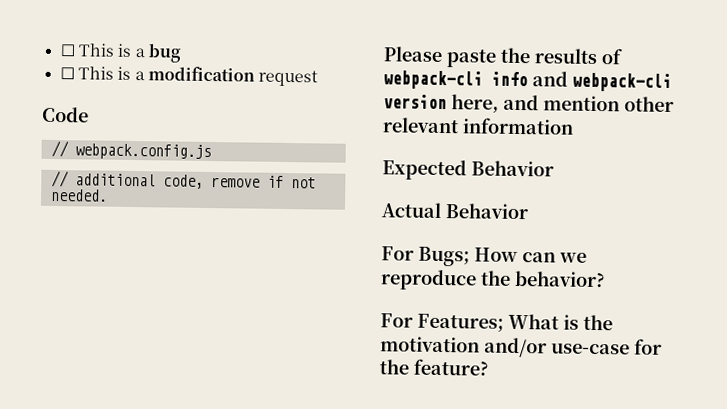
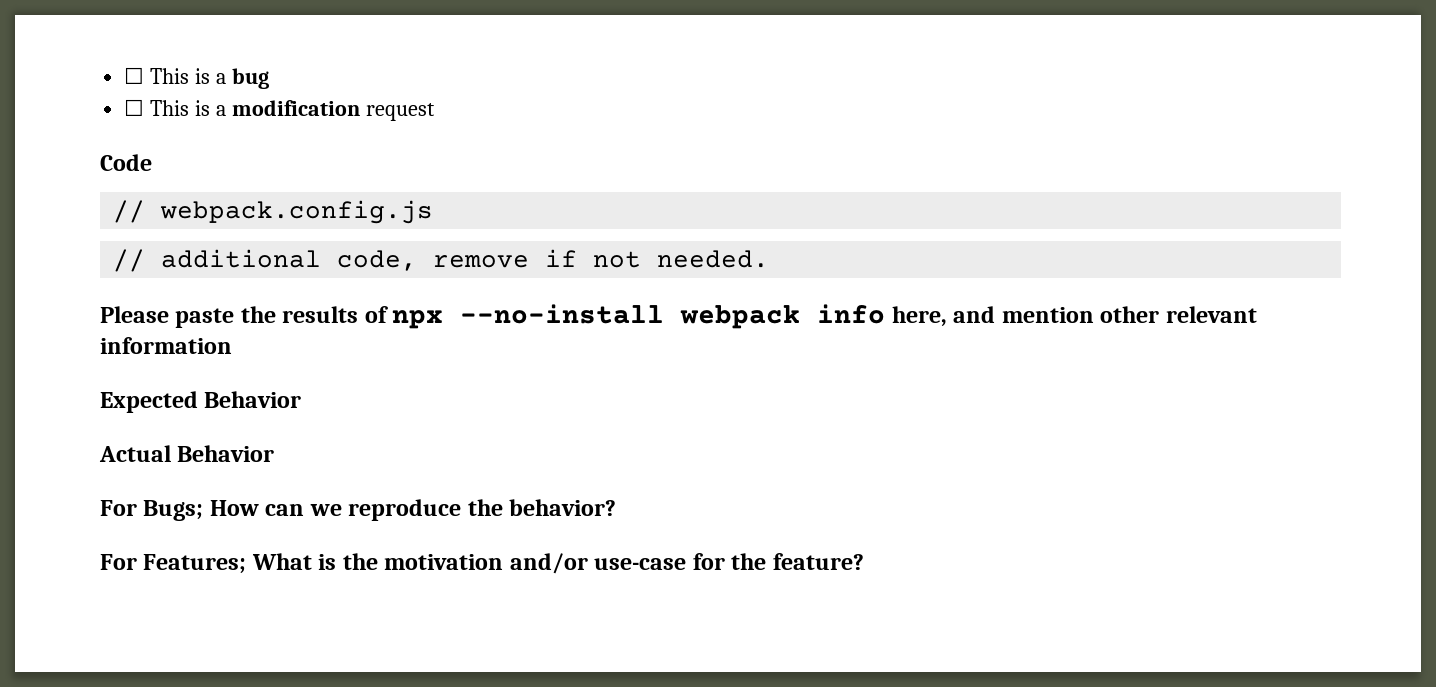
- Please paste the results of webpack-cli info and webpack-cli version here, and mention other relevant information
+ Please paste the results of npx --no-install webpack info here, and mention other relevant information

